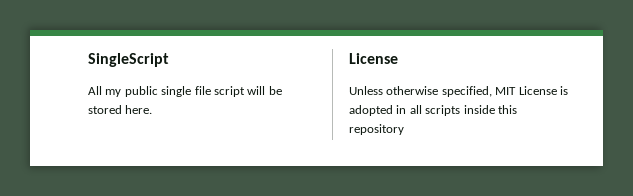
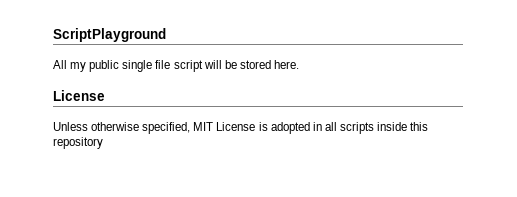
- SingleScript
+ ScriptPlayground

